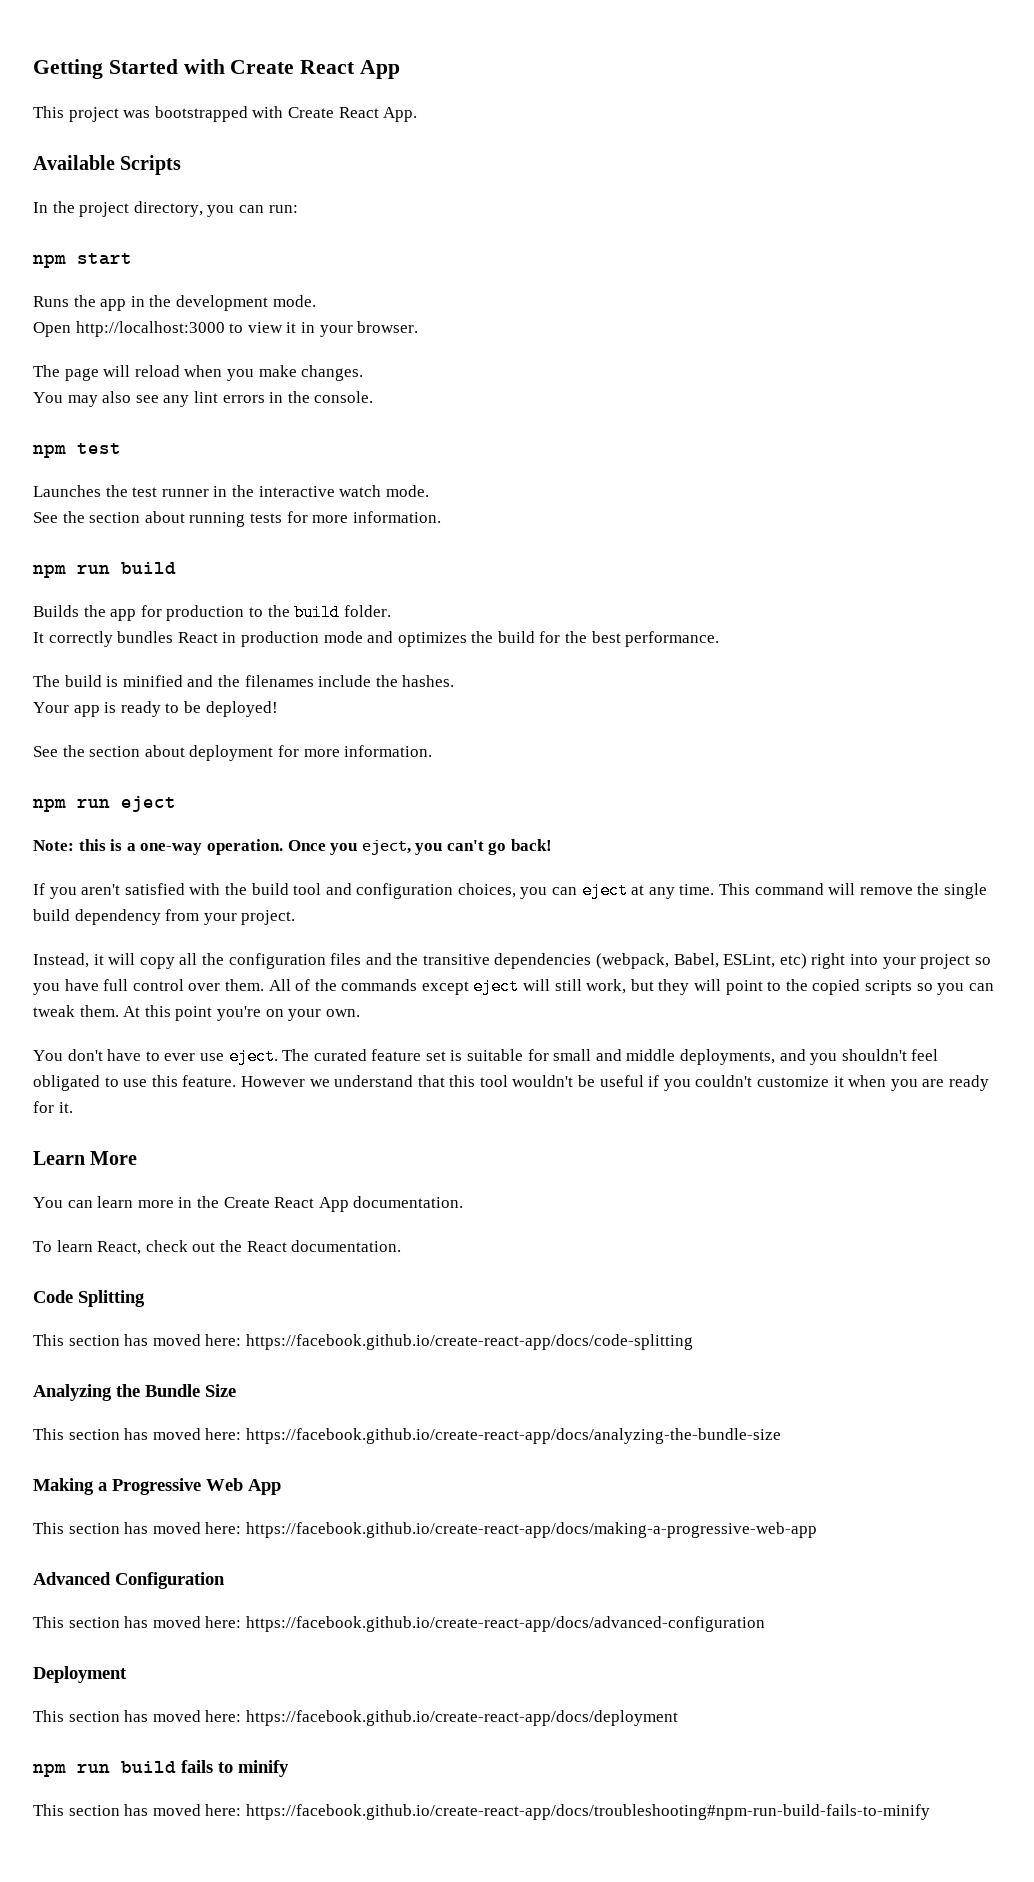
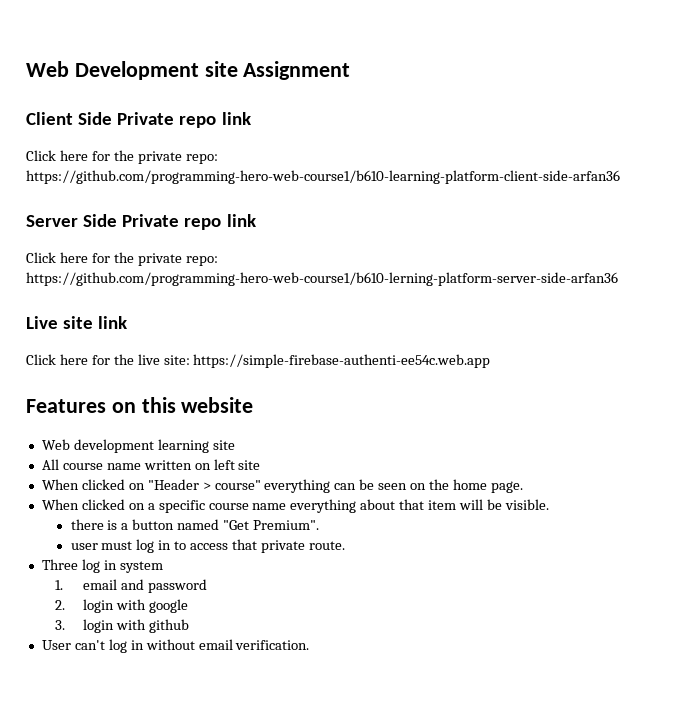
- Getting Started with Create React App
- This project was bootstrapped with Create React App.
- Available Scripts
- In the project directory, you can run:
- npm start
- Runs the app in the development mode.
- Open http://localhost:3000 to view it in your browser.
- The page will reload when you make changes.
- You may also see any lint errors in the console.
- npm test
- Launches the test runner in the interactive watch mode.
- See the section about running tests for more information.
- npm run build
- Builds the app for production to the build folder.
- It correctly bundles React in production mode and optimizes the build for the best performance.
- The build is minified and the filenames include the hashes.
- Your app is ready to be deployed!
- See the section about deployment for more information.
- npm run eject
- Note: this is a one-way operation. Once you eject, you can't go back!
- If you aren't satisfied with the build tool and configuration choices, you can eject at any time. This command will remove the single build dependency from your project.
- Instead, it will copy all the configuration files and the transitive dependencies (webpack, Babel, ESLint, etc) right into your project so you have full control over them. All of the commands except eject will still work, but they will point to the copied scripts so you can tweak them. At this point you're on your own.
- You don't have to ever use eject. The curated feature set is suitable for small and middle deployments, and you shouldn't feel obligated to use this feature. However we understand that this tool wouldn't be useful if you couldn't customize it when you are ready for it.
- Learn More
- You can learn more in the Create React App documentation.
- To learn React, check out the React documentation.
- Code Splitting
- This section has moved here: https://facebook.github.io/create-react-app/docs/code-splitting
- Analyzing the Bundle Size
- This section has moved here: https://facebook.github.io/create-react-app/docs/analyzing-the-bundle-size
- Making a Progressive Web App
- This section has moved here: https://facebook.github.io/create-react-app/docs/making-a-progressive-web-app
- Advanced Configuration
- This section has moved here: https://facebook.github.io/create-react-app/docs/advanced-configuration
- Deployment
- This section has moved here: https://facebook.github.io/create-react-app/docs/deployment
- npm run build fails to minify
- This section has moved here: https://facebook.github.io/create-react-app/docs/troubleshooting#npm-run-build-fails-to-minify
+ Web Development site Assignment
+ Client Side Private repo link
+ Click here for the private repo: https://github.com/programming-hero-web-course1/b610-learning-platform-client-side-arfan36
+ Server Side Private repo link
+ Click here for the private repo: https://github.com/programming-hero-web-course1/b610-lerning-platform-server-side-arfan36
+ Live site link
+ Click here for the live site: https://simple-firebase-authenti-ee54c.web.app
+ Features on this website
+ Web development learning site
+ All course name written on left site
+ When clicked on "Header > course" everything can be seen on the home page.
+ When clicked on a specific course name everything about that item will be visible.
+ there is a button named "Get Premium".
+ user must log in to access that private route.
+ Three log in system
+ 1. email and password
+ 2. login with google
+ 3. login with github
+ User can't log in without email verification.

